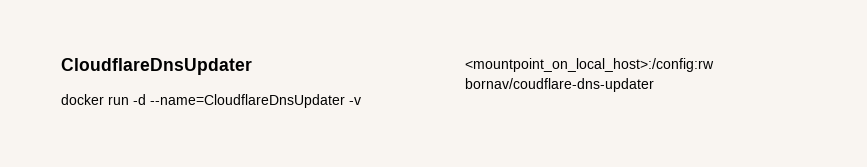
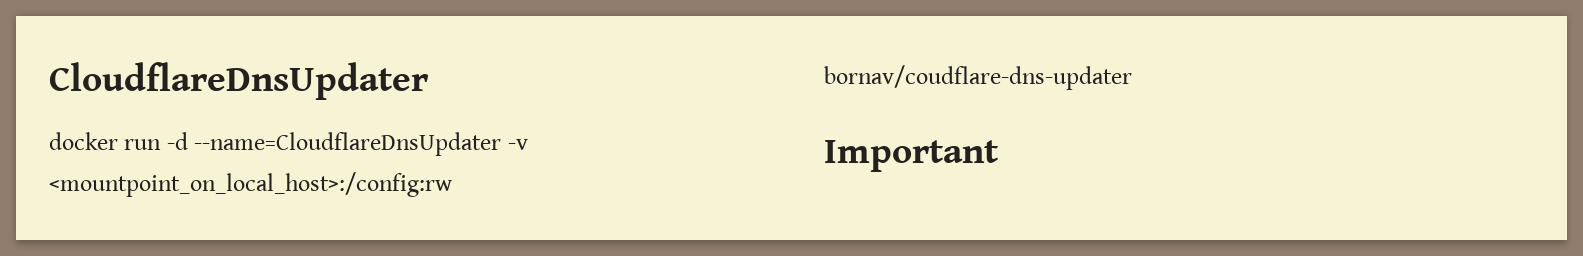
+ Important

